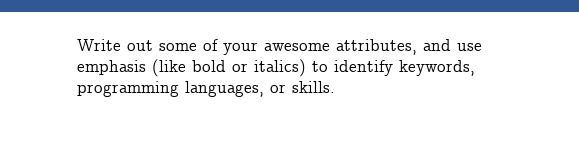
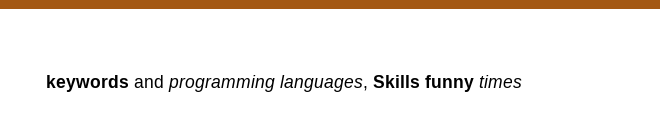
- Write out some of your awesome attributes, and use emphasis (like bold or italics) to identify keywords, programming languages, or skills.
+ keywords and programming languages, Skills funny times

